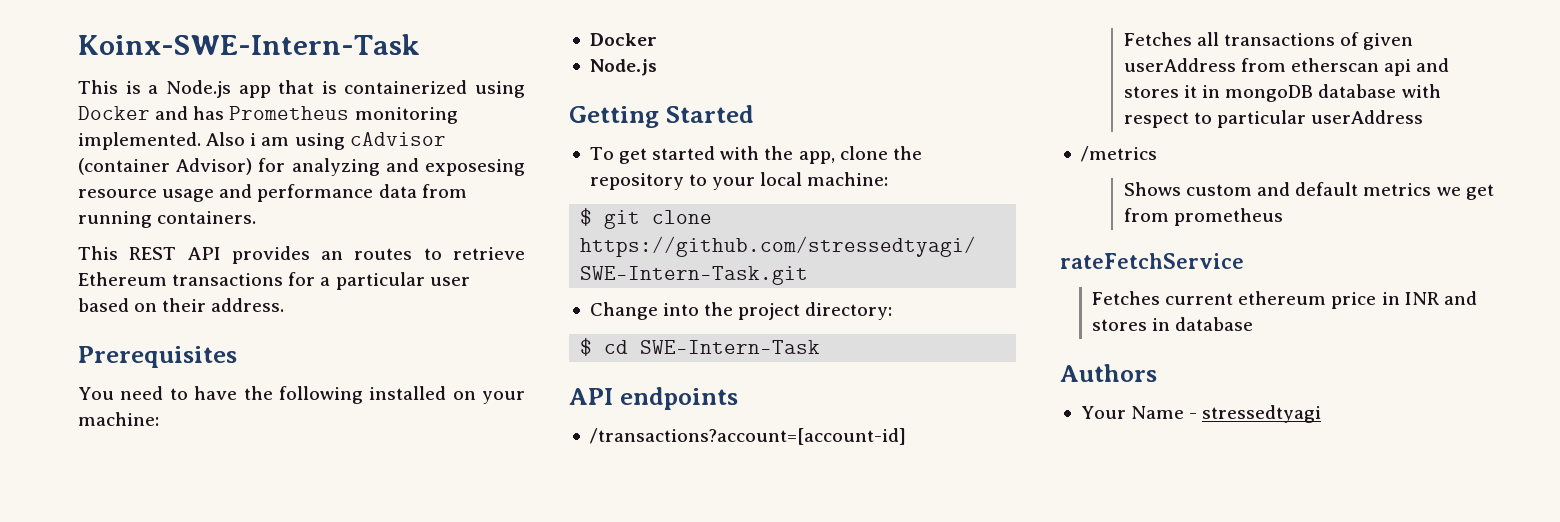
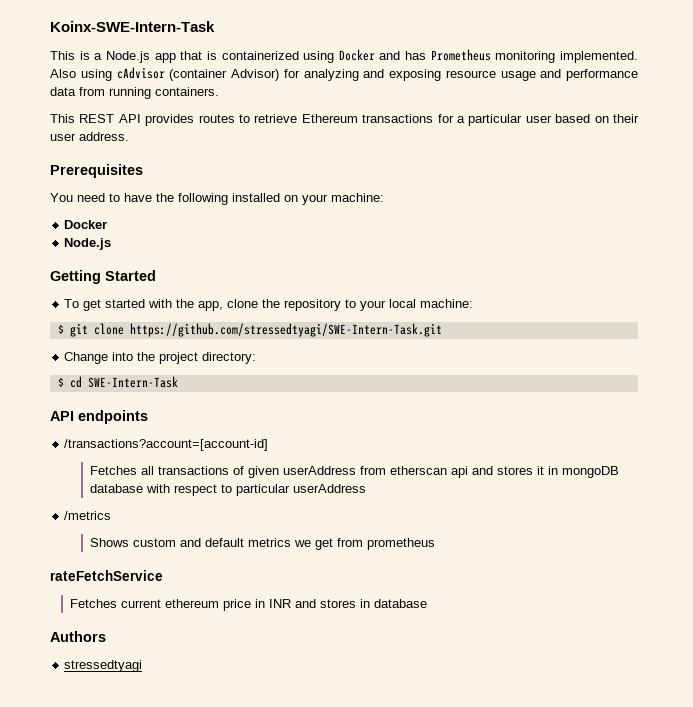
- Also i am using cAdvisor (container Advisor) for analyzing and exposesing resource usage and performance data from running containers.
+ Also using cAdvisor (container Advisor) for analyzing and exposing resource usage and performance data from running containers.
- This REST API provides an routes to retrieve Ethereum transactions for a particular user based on their address.
+ This REST API provides routes to retrieve Ethereum transactions for a particular user based on their user address.
- Your Name - stressedtyagi
+ stressedtyagi

